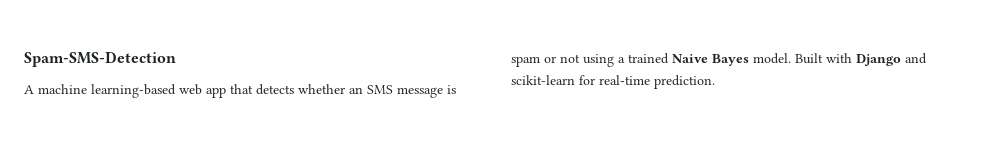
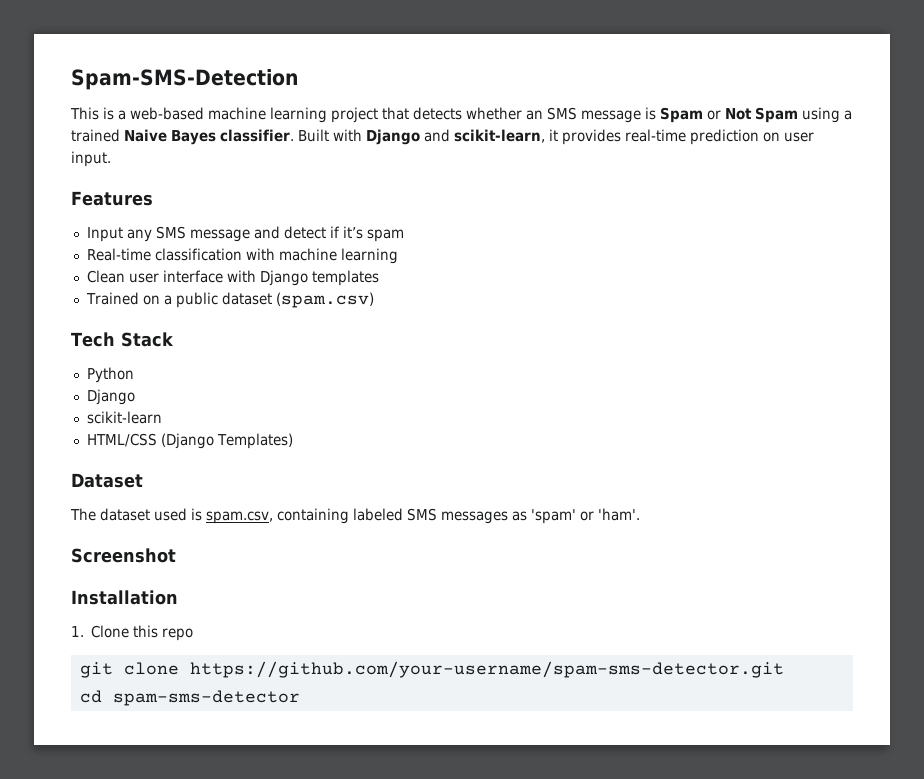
- A machine learning-based web app that detects whether an SMS message is spam or not using a trained Naive Bayes model.
+ This is a web-based machine learning project that detects whether an SMS message is Spam or Not Spam using a trained Naive Bayes classifier.
- Built with Django and scikit-learn for real-time prediction.
+ Built with Django and scikit-learn, it provides real-time prediction on user input.
+ Features
+ Input any SMS message and detect if it’s spam
+ Real-time classification with machine learning
+ Clean user interface with Django templates
+ Trained on a public dataset (spam.csv)
+ Tech Stack
+ Python
+ Django
+ scikit-learn
+ HTML/CSS (Django Templates)
+ Dataset
+ The dataset used is spam.csv, containing labeled SMS messages as 'spam' or 'ham'.
+ Screenshot
+ Installation
+ 1. Clone this repo
+ git clone https://github.com/your-username/spam-sms-detector.git
+ cd spam-sms-detector

